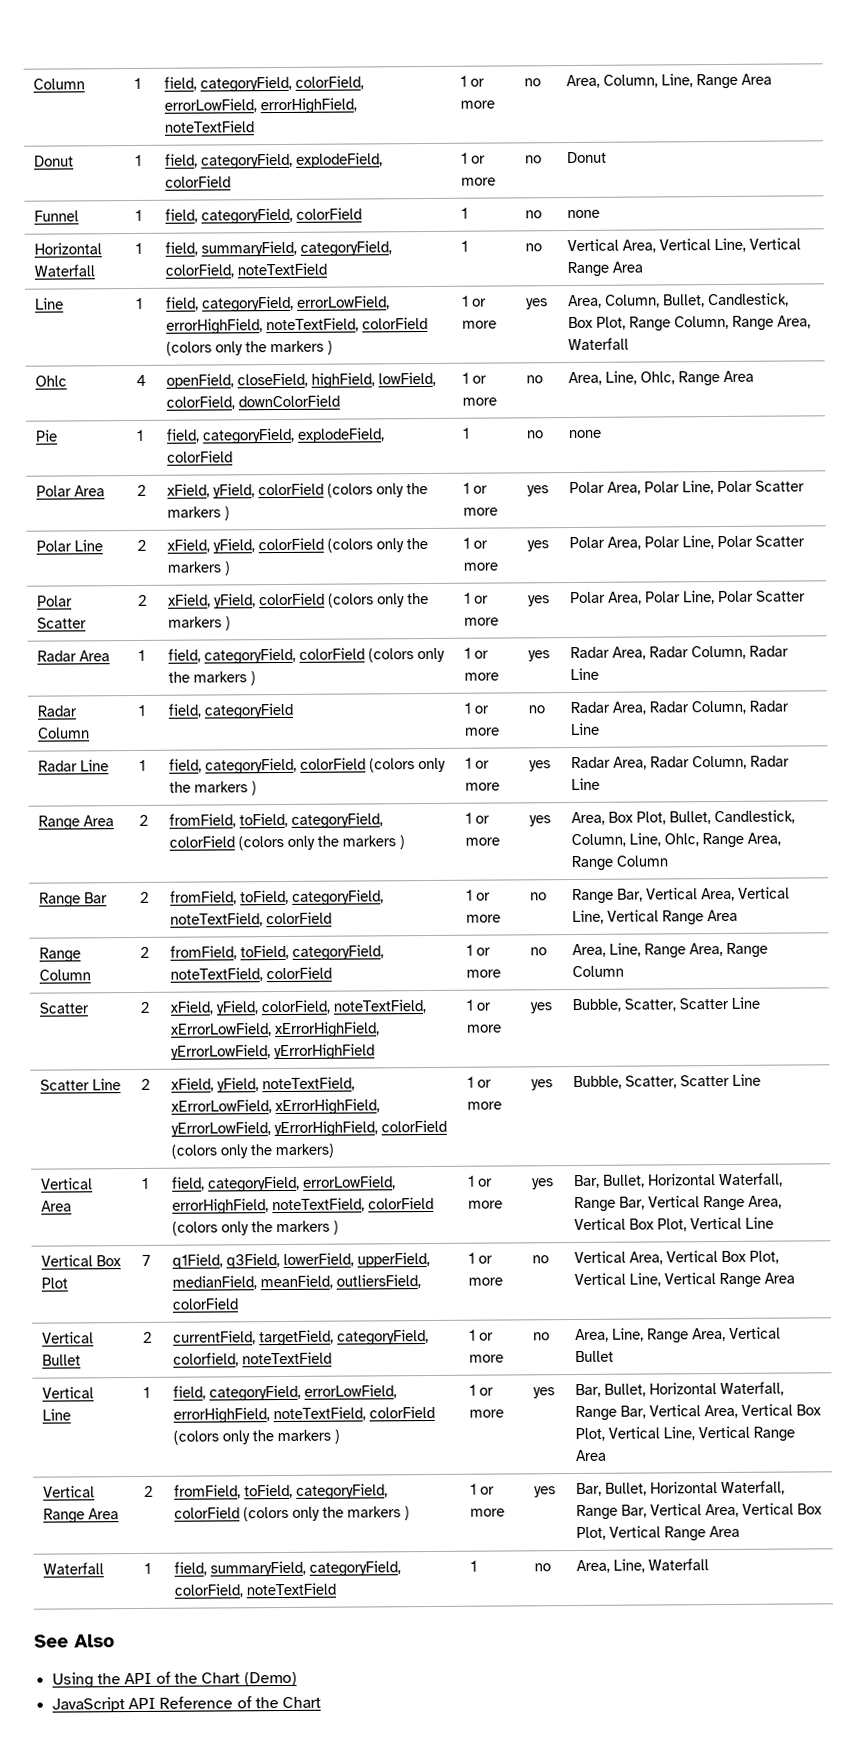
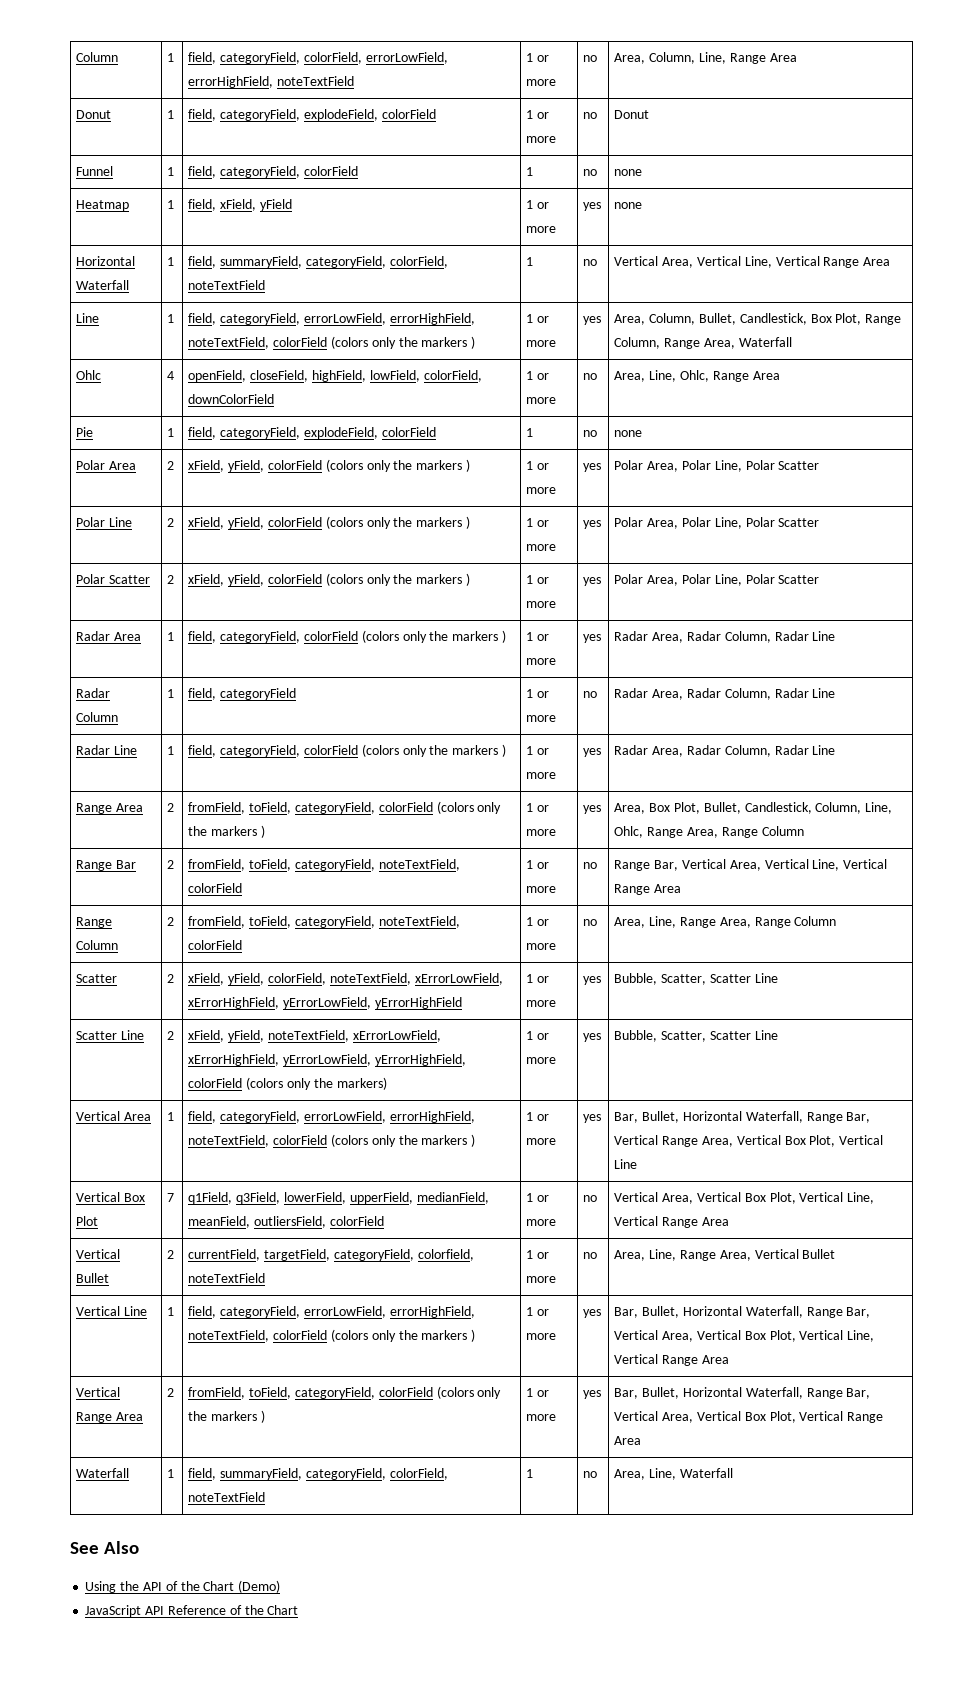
+ Heatmap | 1 | field, xField, yField | 1 or more | yes | none

